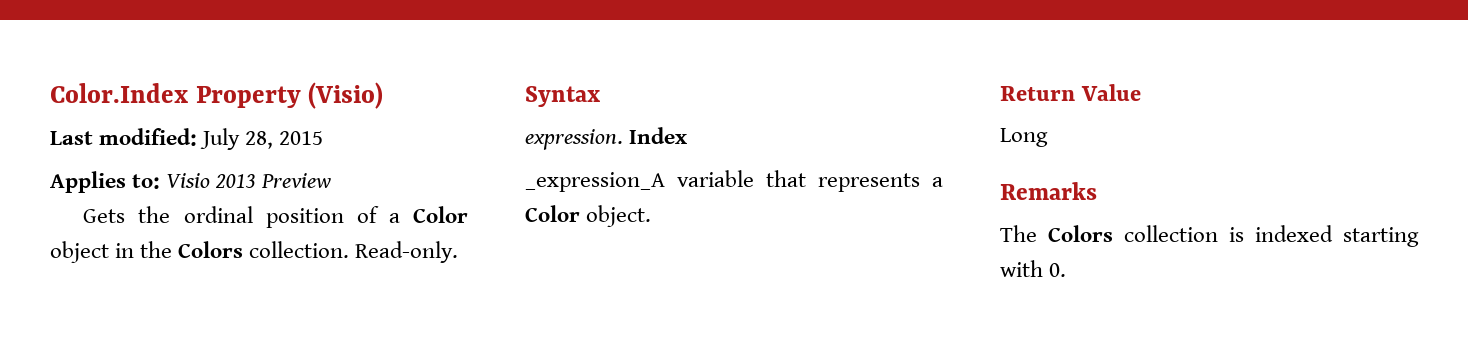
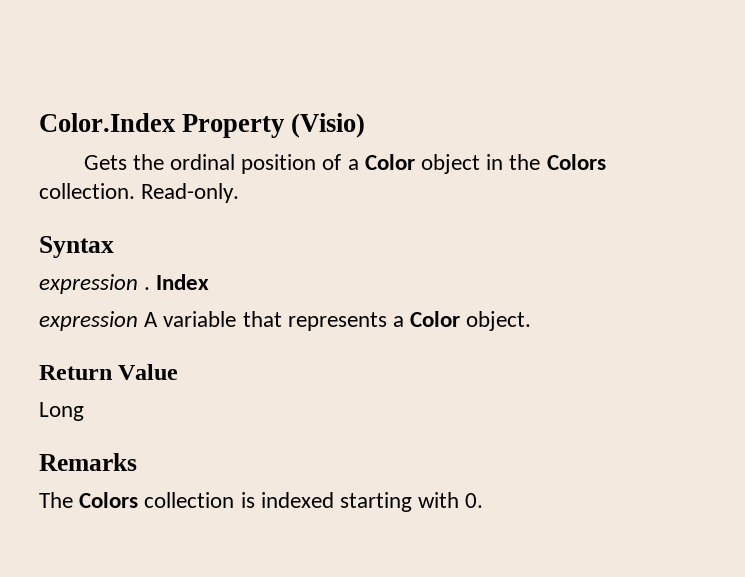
- Last modified: July 28, 2015
- Applies to: Visio 2013 Preview
- expression.
+ expression .
- _expression_A variable that represents a Color object.
+ expression A variable that represents a Color object.

